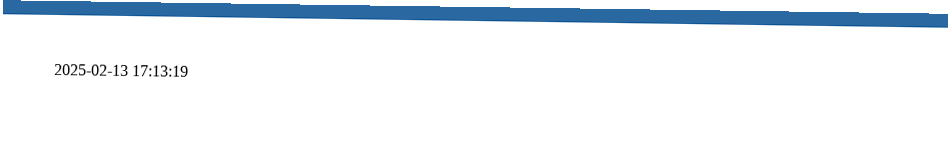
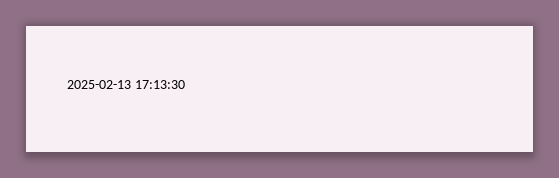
- 2025-02-13 17:13:19
+ 2025-02-13 17:13:30

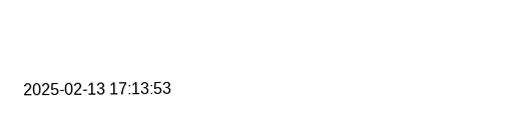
- 2025-02-13 17:13:30
+ 2025-02-13 17:13:53

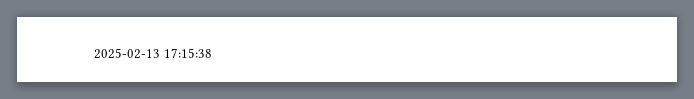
- 2025-02-13 17:13:53
+ 2025-02-13 17:15:38

